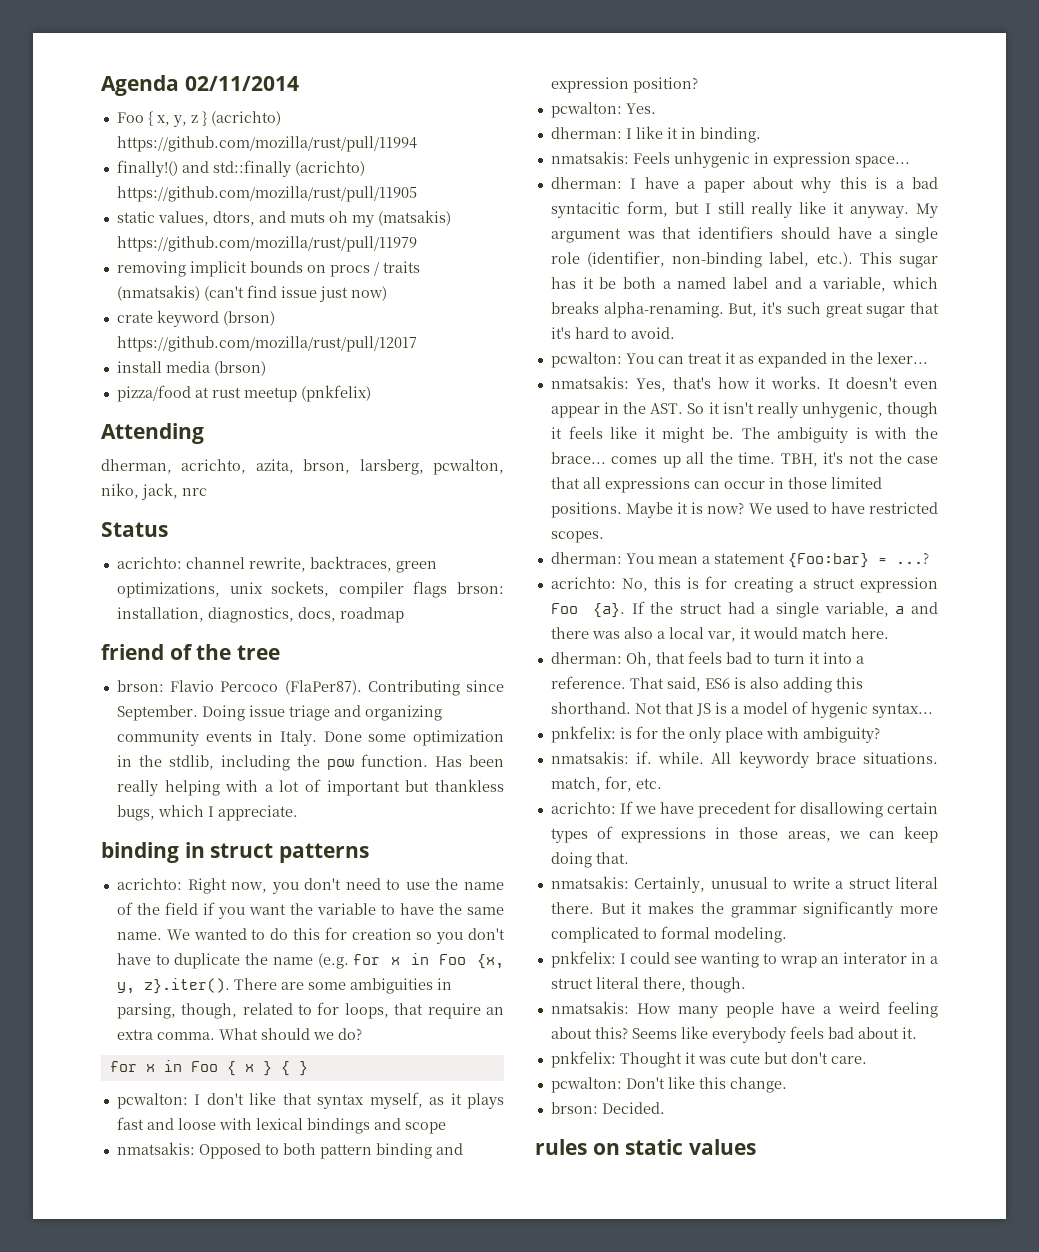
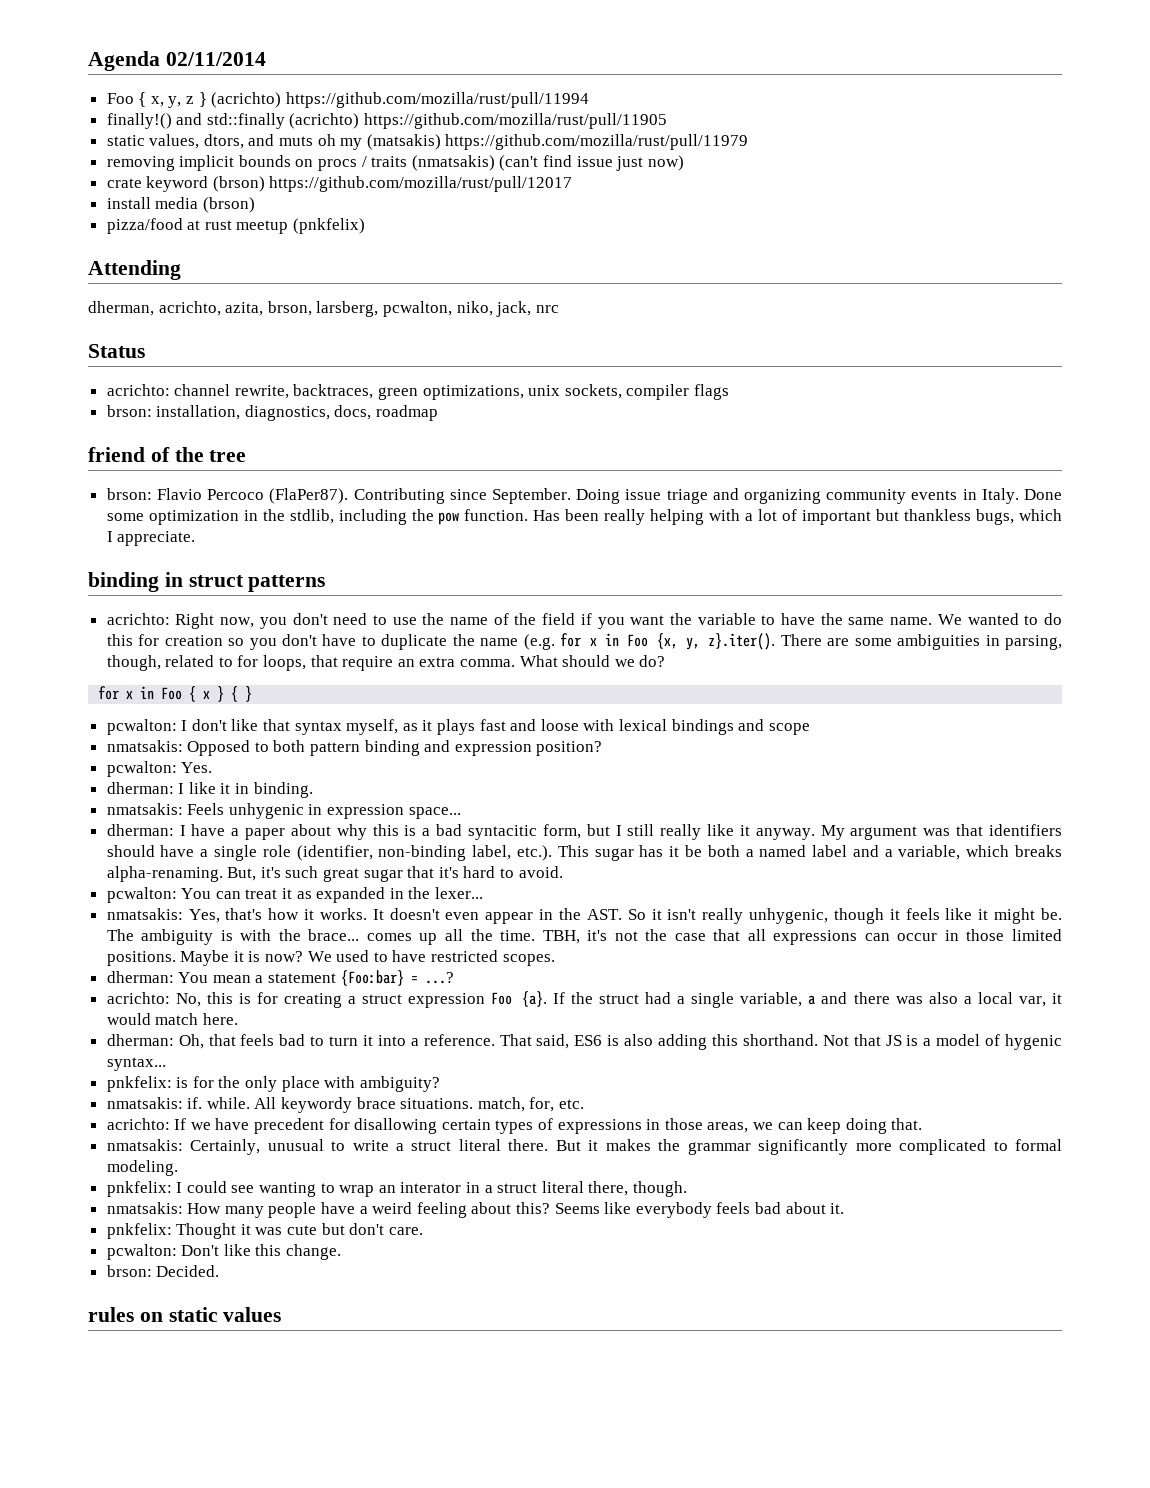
- acrichto: channel rewrite, backtraces, green optimizations, unix sockets, compiler flags brson: installation, diagnostics, docs, roadmap
+ acrichto: channel rewrite, backtraces, green optimizations, unix sockets, compiler flags
+ brson: installation, diagnostics, docs, roadmap

